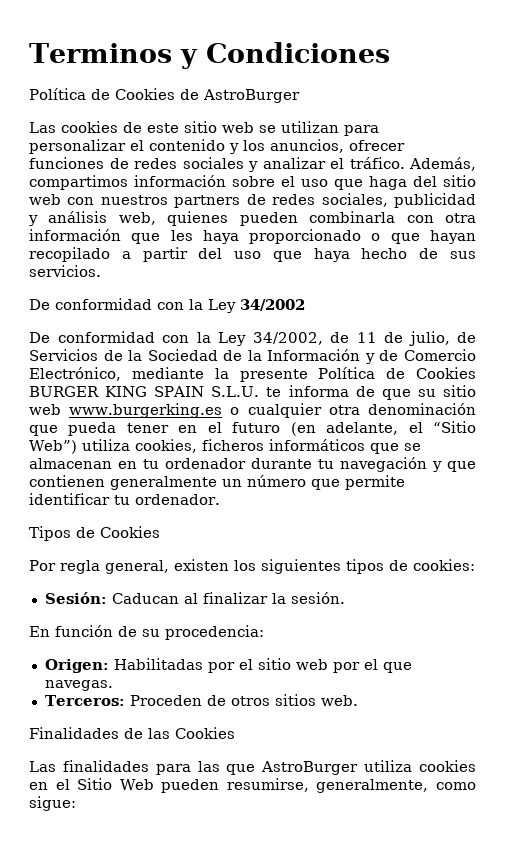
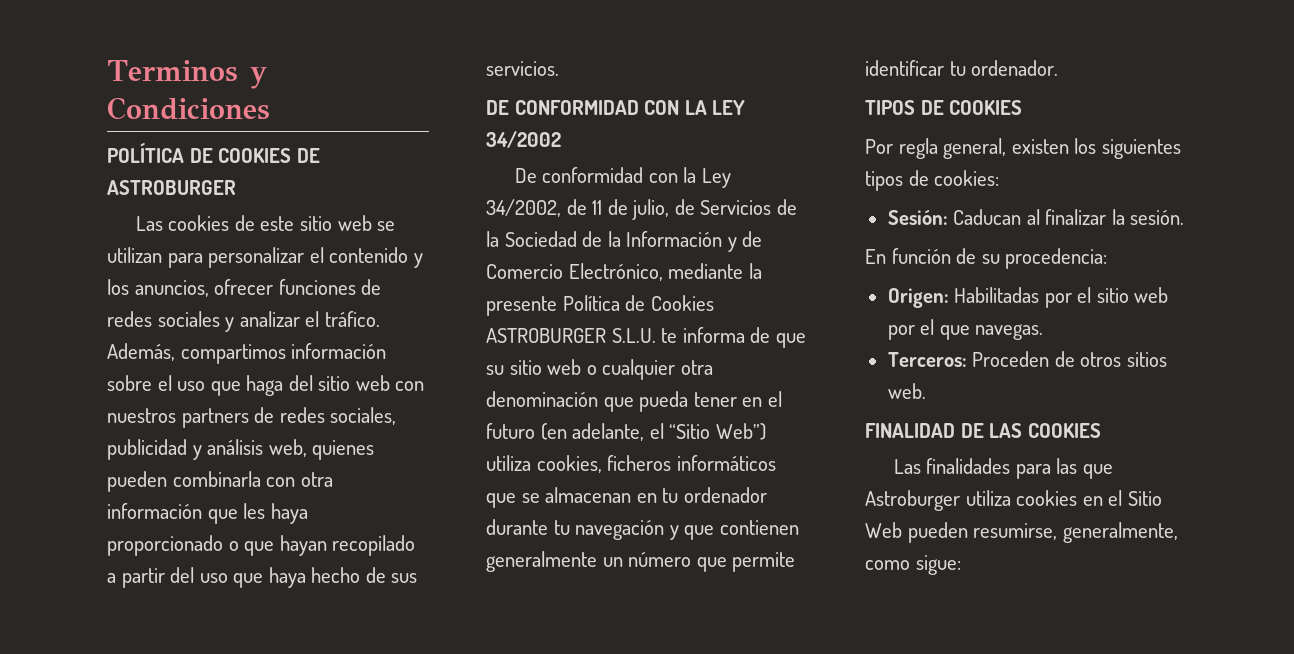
- Política de Cookies de AstroBurger
+ POLÍTICA DE COOKIES DE ASTROBURGER
- De conformidad con la Ley 34/2002
+ DE CONFORMIDAD CON LA LEY 34/2002
- De conformidad con la Ley 34/2002, de 11 de julio, de Servicios de la Sociedad de la Información y de Comercio Electrónico, mediante la presente Política de Cookies BURGER KING SPAIN S.L.U. te informa de que su sitio web www.burgerking.es o cualquier otra denominación que pueda tener en el futuro (en adelante, el “Sitio Web”) utiliza cookies, ficheros informáticos que se almacenan en tu ordenador durante tu navegación y que contienen generalmente un número que permite identificar tu ordenador.
+ De conformidad con la Ley 34/2002, de 11 de julio, de Servicios de la Sociedad de la Información y de Comercio Electrónico, mediante la presente Política de Cookies ASTROBURGER S.L.U. te informa de que su sitio web o cualquier otra denominación que pueda tener en el futuro (en adelante, el “Sitio Web”) utiliza cookies, ficheros informáticos que se almacenan en tu ordenador durante tu navegación y que contienen generalmente un número que permite identificar tu ordenador.
- Tipos de Cookies
+ TIPOS DE COOKIES
- Finalidades de las Cookies
+ FINALIDAD DE LAS COOKIES
- Las finalidades para las que AstroBurger utiliza cookies en el Sitio Web pueden resumirse, generalmente, como sigue:
+ Las finalidades para las que Astroburger utiliza cookies en el Sitio Web pueden resumirse, generalmente, como sigue:

